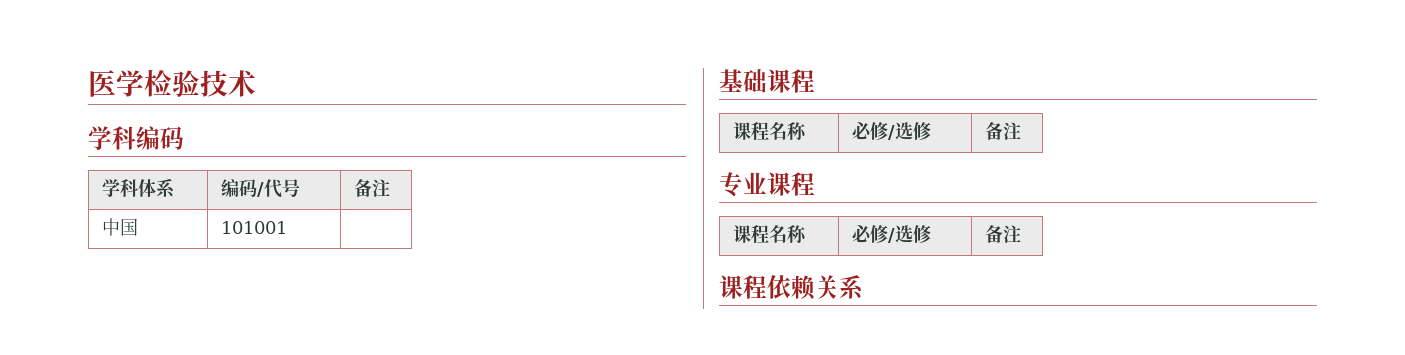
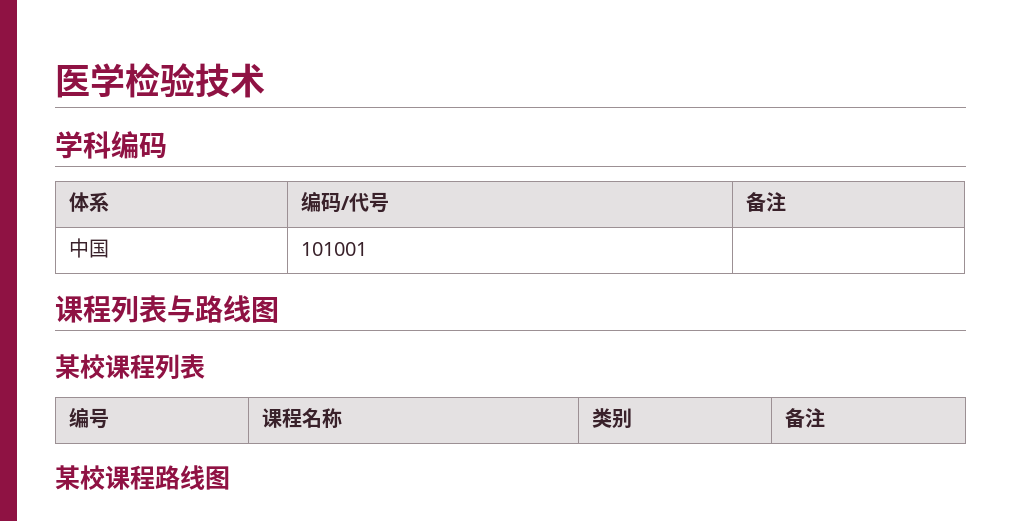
- 学科体系 | 编码/代号 | 备注
+ 体系 | 编码/代号 | 备注
- 基础课程
- 课程名称 | 必修/选修 | 备注
- 专业课程
- 课程名称 | 必修/选修 | 备注
- 课程依赖关系
+ 课程列表与路线图
+ 某校课程列表
+ 编号 | 课程名称 | 类别 | 备注
+ 某校课程路线图

